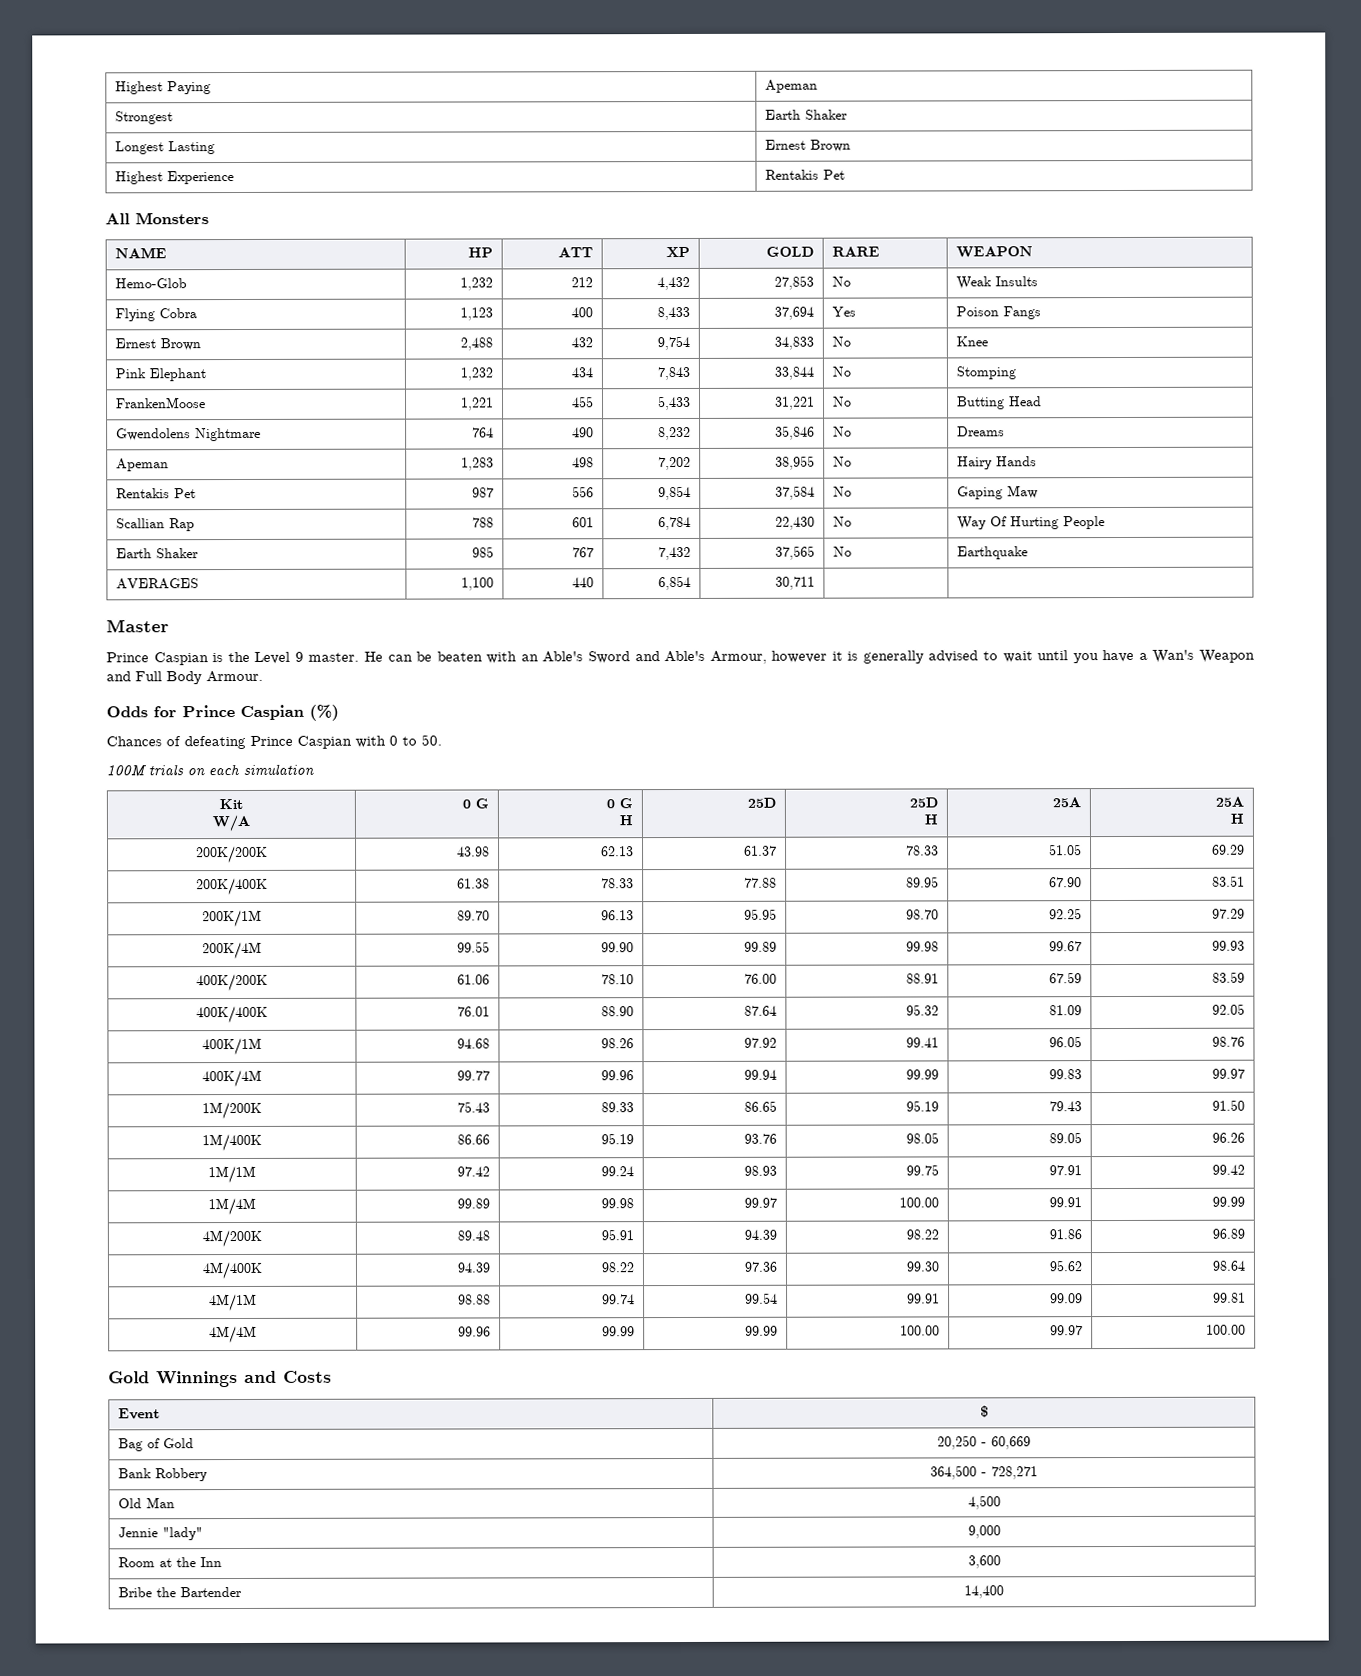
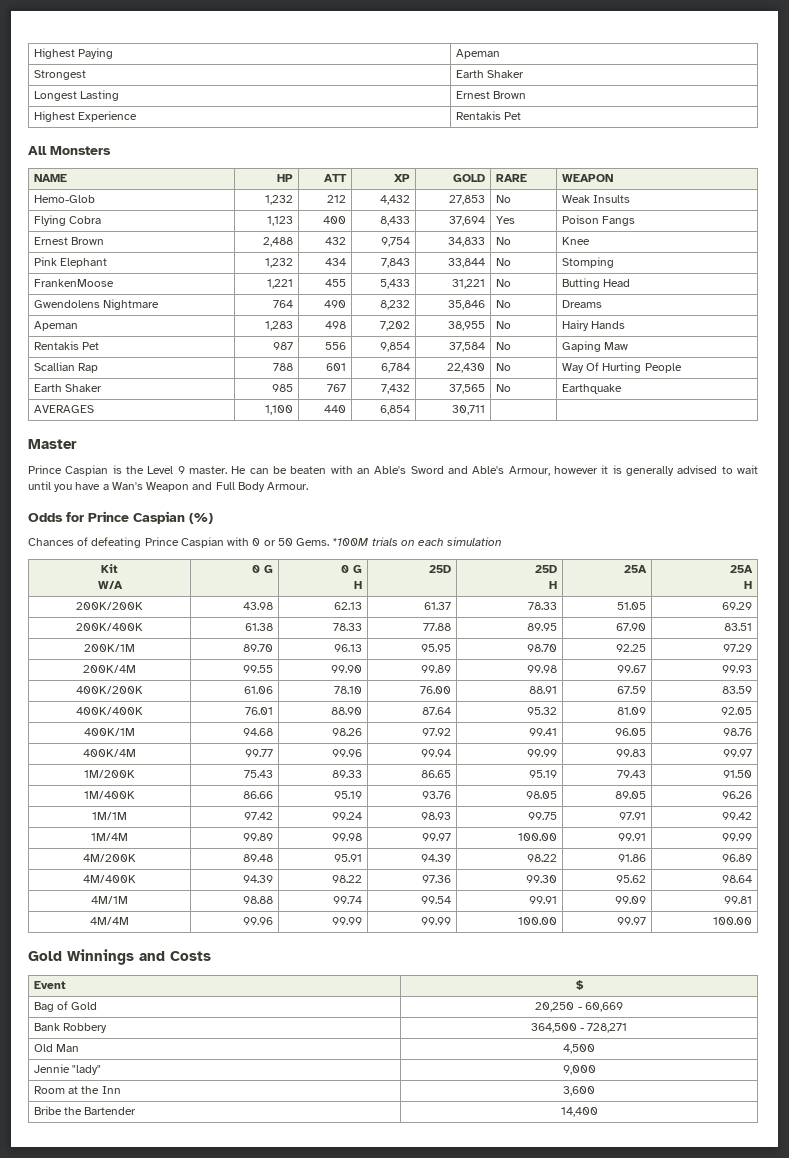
- Chances of defeating Prince Caspian with 0 to 50.
- 100M trials on each simulation
+ Chances of defeating Prince Caspian with 0 or 50 Gems. *100M trials on each simulation

